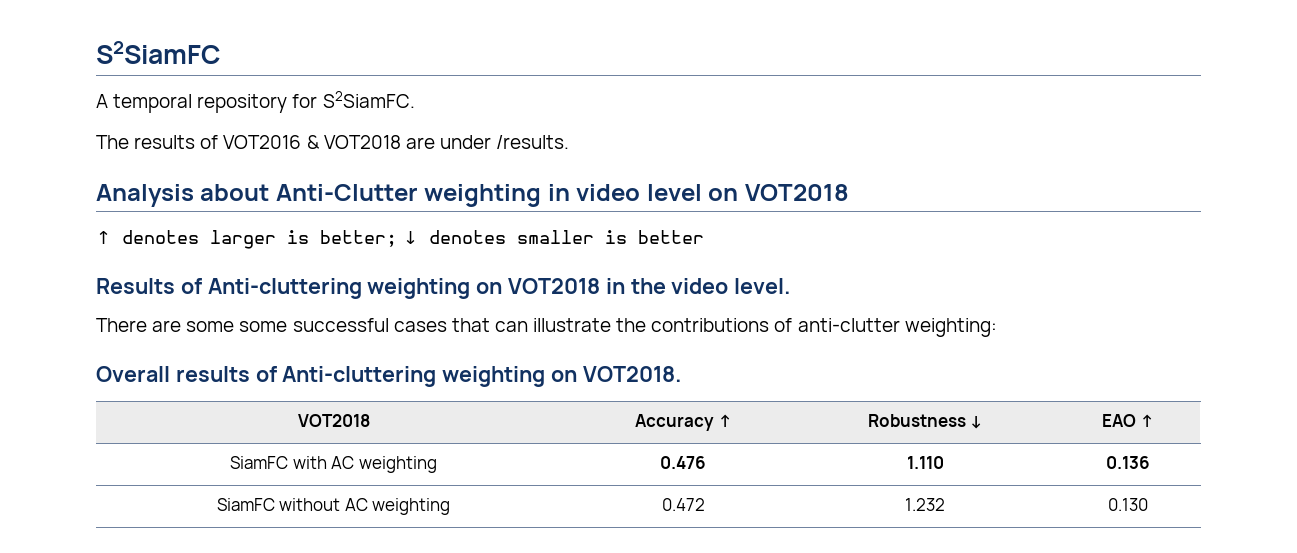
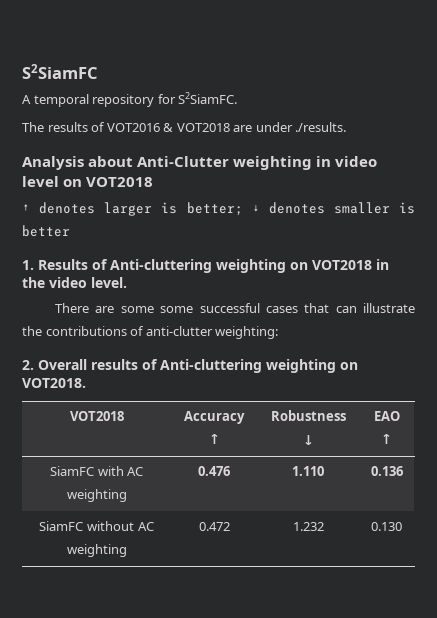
- The results of VOT2016 & VOT2018 are under /results.
+ The results of VOT2016 & VOT2018 are under ./results.
- Results of Anti-cluttering weighting on VOT2018 in the video level.
+ 1. Results of Anti-cluttering weighting on VOT2018 in the video level.
- Overall results of Anti-cluttering weighting on VOT2018.
+ 2. Overall results of Anti-cluttering weighting on VOT2018.

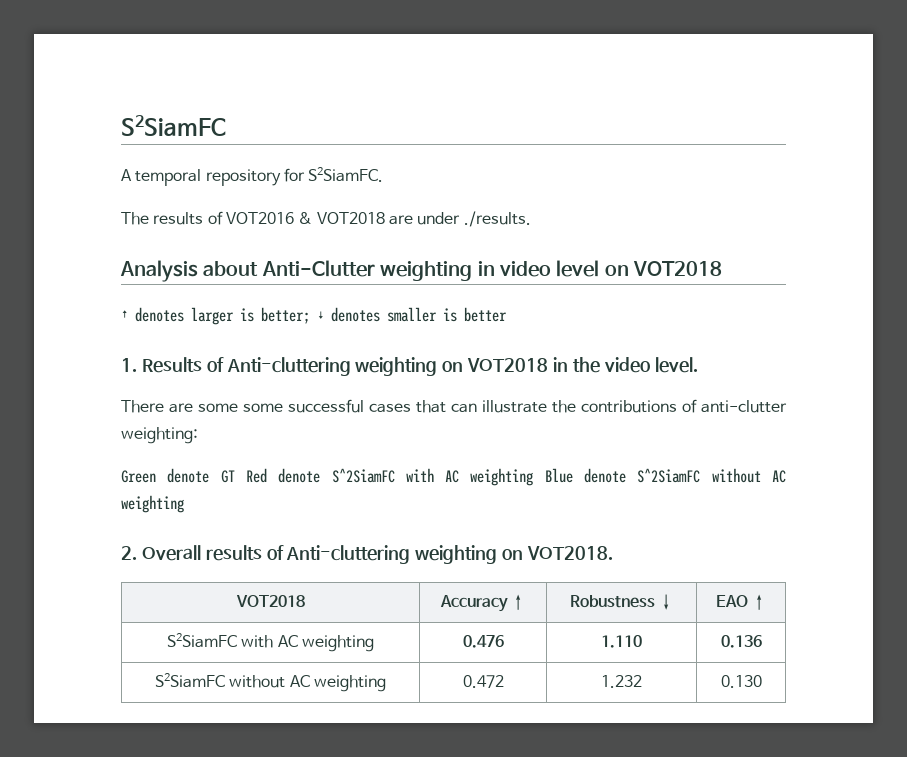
+ Green denote GT Red denote S^2SiamFC with AC weighting Blue denote S^2SiamFC without AC weighting
- SiamFC with AC weighting | 0.476 | 1.110 | 0.136
+ S2SiamFC with AC weighting | 0.476 | 1.110 | 0.136
- SiamFC without AC weighting | 0.472 | 1.232 | 0.130
+ S2SiamFC without AC weighting | 0.472 | 1.232 | 0.130

